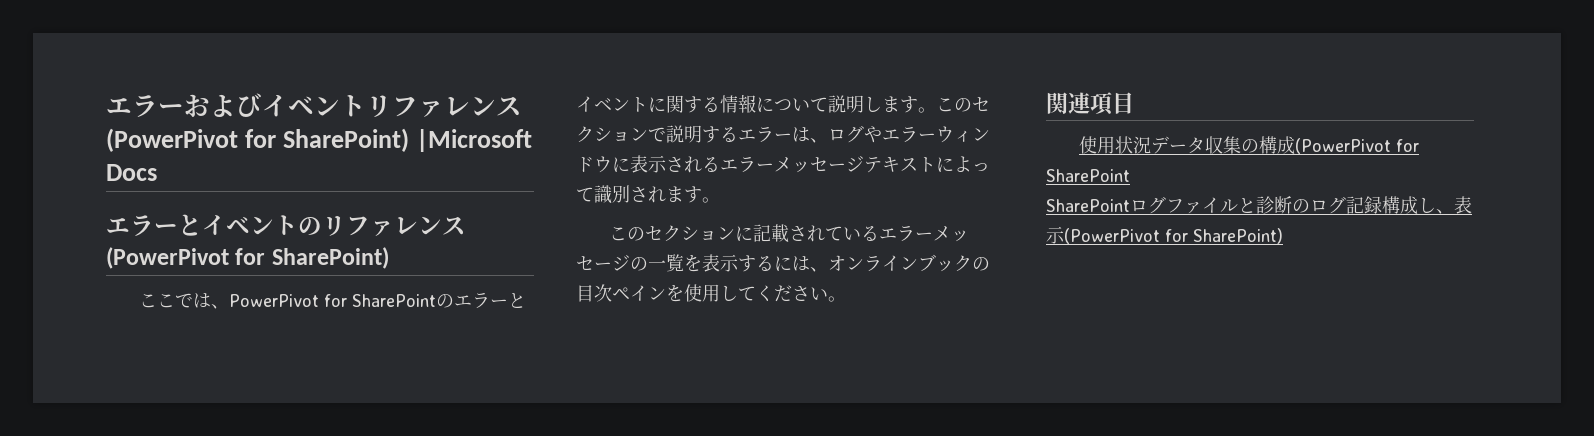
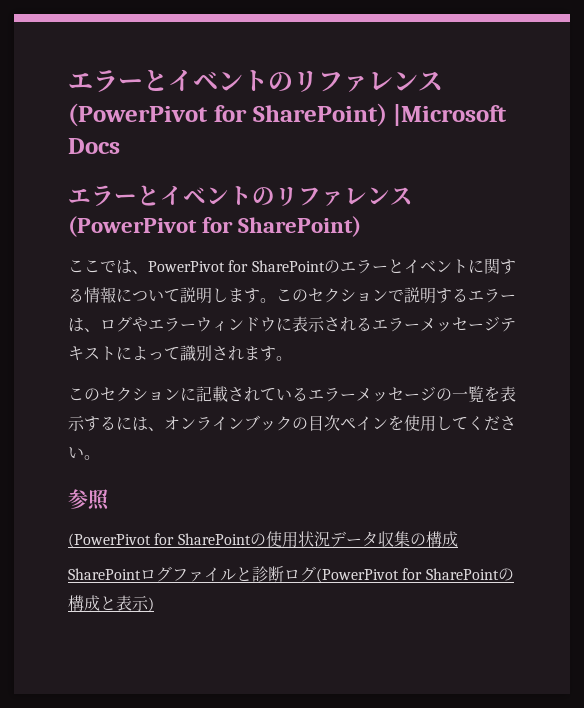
- エラーおよびイベントリファレンス(PowerPivot for SharePoint) |Microsoft Docs
+ エラーとイベントのリファレンス(PowerPivot for SharePoint) |Microsoft Docs
- 関連項目
- 使用状況データ収集の構成(PowerPivot for SharePoint
+ 参照
+ (PowerPivot for SharePointの使用状況データ収集の構成
- SharePointログファイルと診断のログ記録構成し、表示(PowerPivot for SharePoint)
+ SharePointログファイルと診断ログ(PowerPivot for SharePointの構成と表示)

